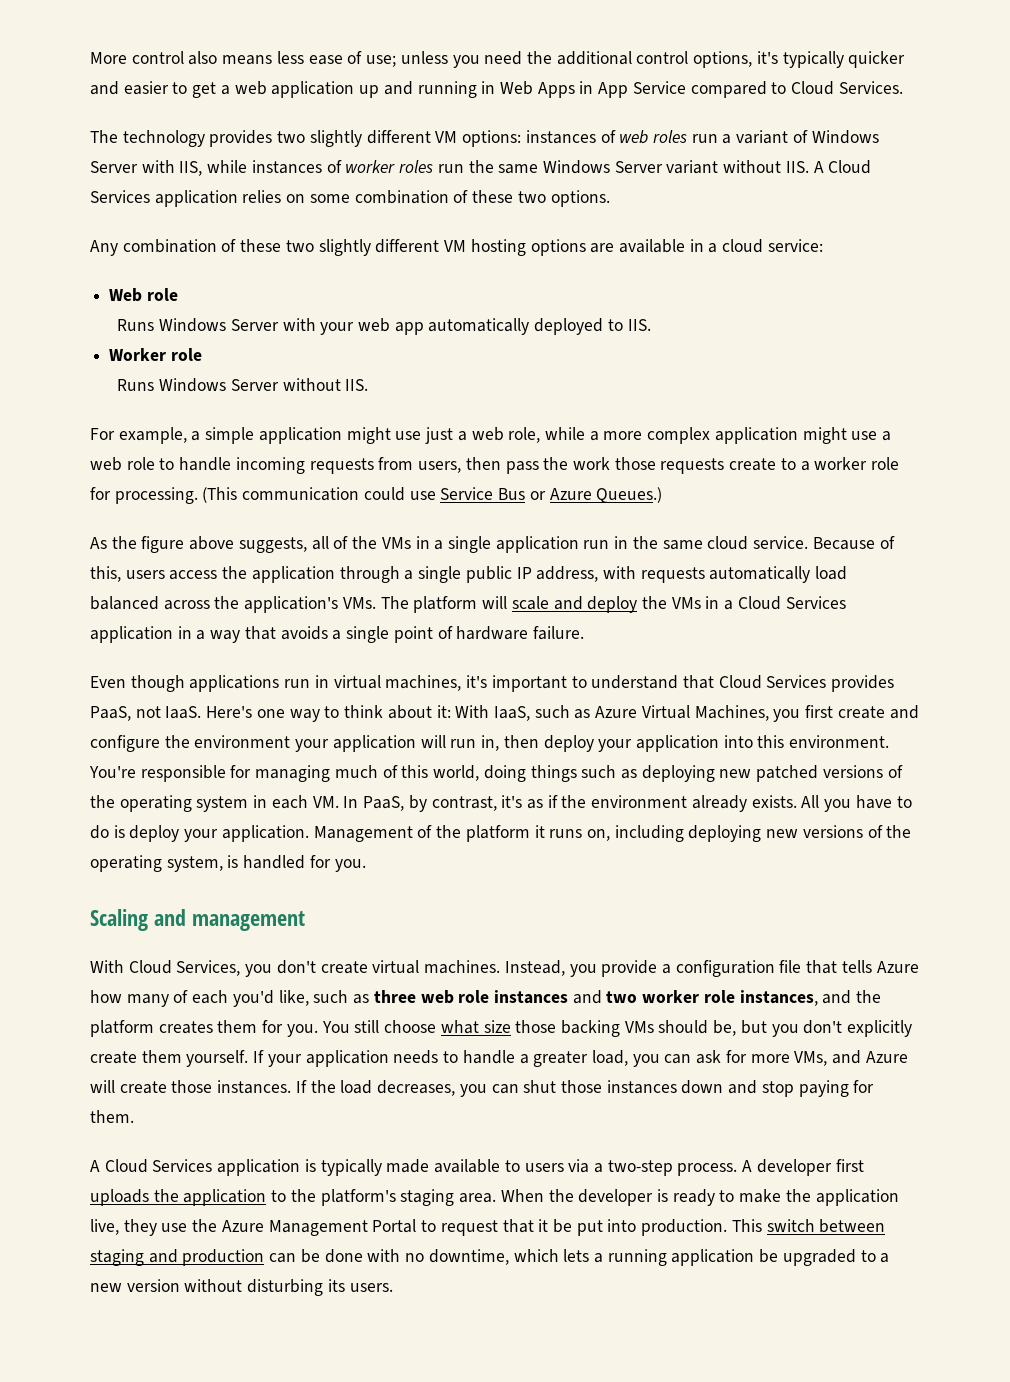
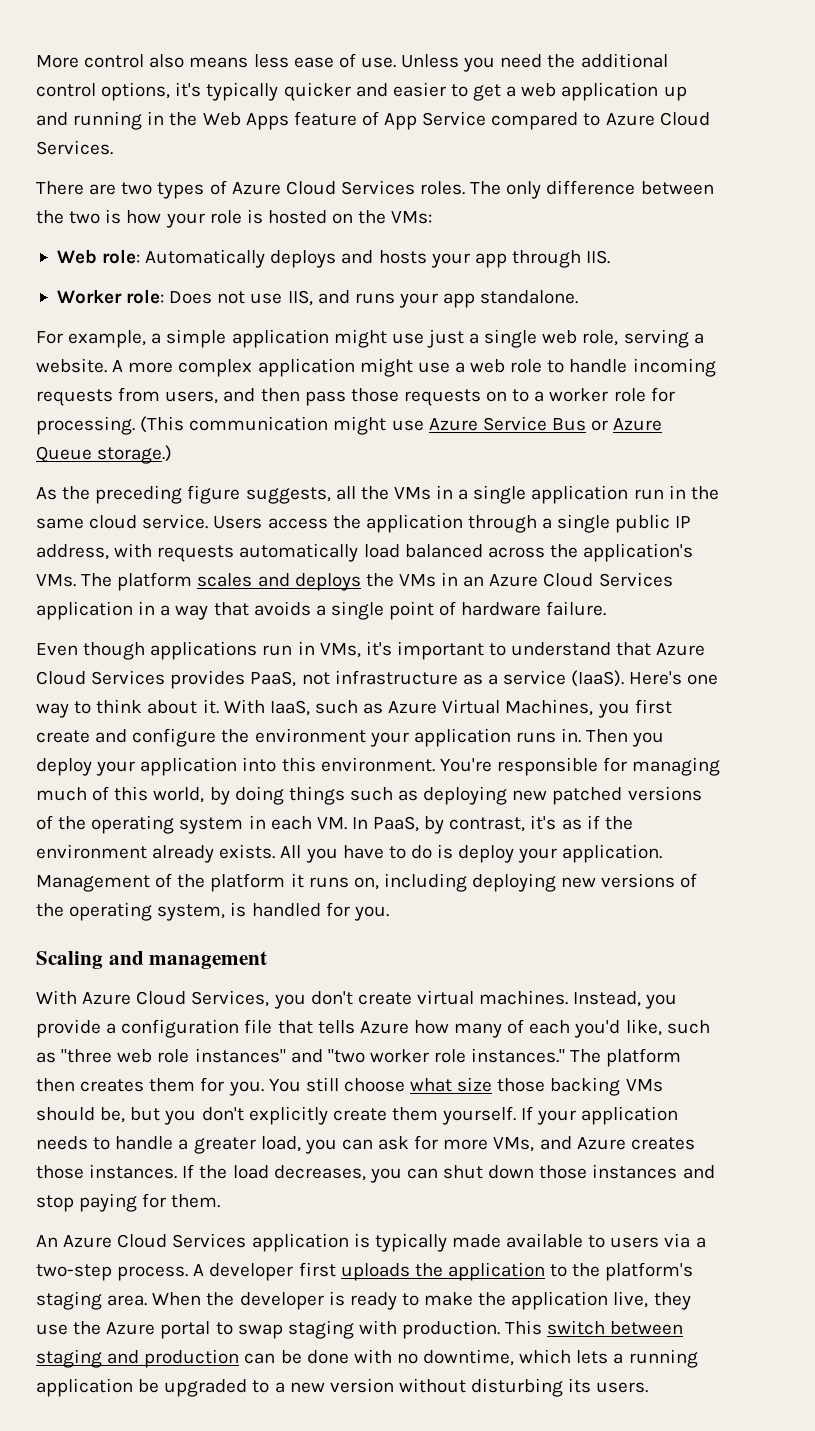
- More control also means less ease of use; unless you need the additional control options, it's typically quicker and easier to get a web application up and running in Web Apps in App Service compared to Cloud Services.
+ More control also means less ease of use. Unless you need the additional control options, it's typically quicker and easier to get a web application up and running in the Web Apps feature of App Service compared to Azure Cloud Services.
- The technology provides two slightly different VM options: instances of web roles run a variant of Windows Server with IIS, while instances of worker roles run the same Windows Server variant without IIS. A Cloud Services application relies on some combination of these two options.
- Any combination of these two slightly different VM hosting options are available in a cloud service:
- Web role
- Runs Windows Server with your web app automatically deployed to IIS.
- Worker role
- Runs Windows Server without IIS.
+ There are two types of Azure Cloud Services roles. The only difference between the two is how your role is hosted on the VMs:
+ Web role: Automatically deploys and hosts your app through IIS.
+ Worker role: Does not use IIS, and runs your app standalone.
- For example, a simple application might use just a web role, while a more complex application might use a web role to handle incoming requests from users, then pass the work those requests create to a worker role for processing.
+ For example, a simple application might use just a single web role, serving a website. A more complex application might use a web role to handle incoming requests from users, and then pass those requests on to a worker role for processing.
- (This communication could use Service Bus or Azure Queues.)
+ (This communication might use Azure Service Bus or Azure Queue storage.)
- As the figure above suggests, all of the VMs in a single application run in the same cloud service.
+ As the preceding figure suggests, all the VMs in a single application run in the same cloud service.
- Because of this, users access the application through a single public IP address, with requests automatically load balanced across the application's VMs. The platform will scale and deploy the VMs in a Cloud Services application in a way that avoids a single point of hardware failure.
+ Users access the application through a single public IP address, with requests automatically load balanced across the application's VMs. The platform scales and deploys the VMs in an Azure Cloud Services application in a way that avoids a single point of hardware failure.
- Even though applications run in virtual machines, it's important to understand that Cloud Services provides PaaS, not IaaS.
+ Even though applications run in VMs, it's important to understand that Azure Cloud Services provides PaaS, not infrastructure as a service (IaaS).
- Here's one way to think about it: With IaaS, such as Azure Virtual Machines, you first create and configure the environment your application will run in, then deploy your application into this environment.
+ Here's one way to think about it. With IaaS, such as Azure Virtual Machines, you first create and configure the environment your application runs in. Then you deploy your application into this environment.
- You're responsible for managing much of this world, doing things such as deploying new patched versions of the operating system in each VM. In PaaS, by contrast, it's as if the environment already exists.
+ You're responsible for managing much of this world, by doing things such as deploying new patched versions of the operating system in each VM. In PaaS, by contrast, it's as if the environment already exists.
- With Cloud Services, you don't create virtual machines.
+ With Azure Cloud Services, you don't create virtual machines.
- Instead, you provide a configuration file that tells Azure how many of each you'd like, such as three web role instances and two worker role instances, and the platform creates them for you.
+ Instead, you provide a configuration file that tells Azure how many of each you'd like, such as "three web role instances" and "two worker role instances." The platform then creates them for you.
- If your application needs to handle a greater load, you can ask for more VMs, and Azure will create those instances.
+ If your application needs to handle a greater load, you can ask for more VMs, and Azure creates those instances.
- If the load decreases, you can shut those instances down and stop paying for them.
+ If the load decreases, you can shut down those instances and stop paying for them.
- A Cloud Services application is typically made available to users via a two-step process.
+ An Azure Cloud Services application is typically made available to users via a two-step process.
- When the developer is ready to make the application live, they use the Azure Management Portal to request that it be put into production.
+ When the developer is ready to make the application live, they use the Azure portal to swap staging with production.

